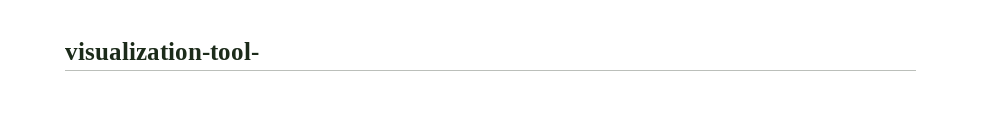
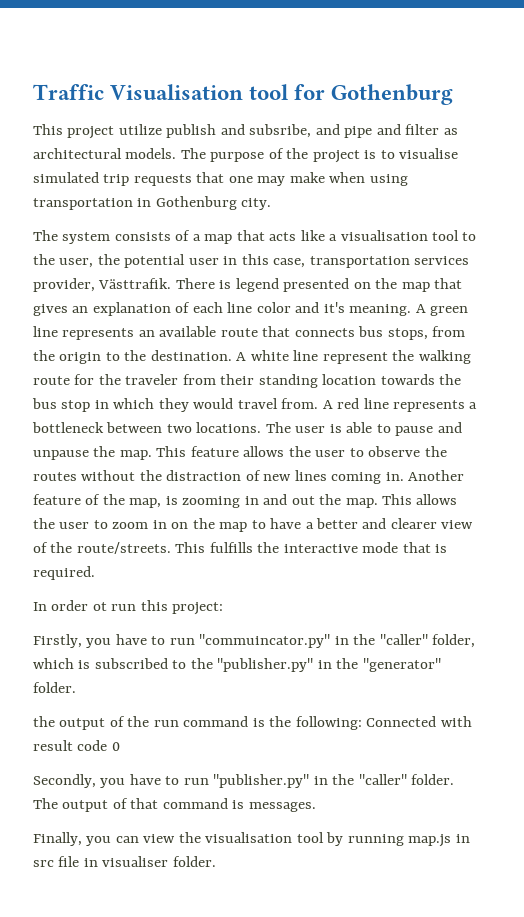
- visualization-tool-
+ Traffic Visualisation tool for Gothenburg
+ This project utilize publish and subsribe, and pipe and filter as architectural models. The purpose of the project is to visualise simulated trip requests that one may make when using transportation in Gothenburg city.
+ The system consists of a map that acts like a visualisation tool to the user, the potential user in this case, transportation services provider, Västtrafik. There is legend presented on the map that gives an explanation of each line color and it's meaning. A green line represents an available route that connects bus stops, from the origin to the destination. A white line represent the walking route for the traveler from their standing location towards the bus stop in which they would travel from. A red line represents a bottleneck between two locations. The user is able to pause and unpause the map. This feature allows the user to observe the routes without the distraction of new lines coming in. Another feature of the map, is zooming in and out the map. This allows the user to zoom in on the map to have a better and clearer view of the route/streets. This fulfills the interactive mode that is required.
+ In order ot run this project:
+ Firstly, you have to run "commuincator.py" in the "caller" folder, which is subscribed to the "publisher.py" in the "generator" folder.
+ the output of the run command is the following: Connected with result code 0
+ Secondly, you have to run "publisher.py" in the "caller" folder. The output of that command is messages.
+ Finally, you can view the visualisation tool by running map.js in src file in visualiser folder.

